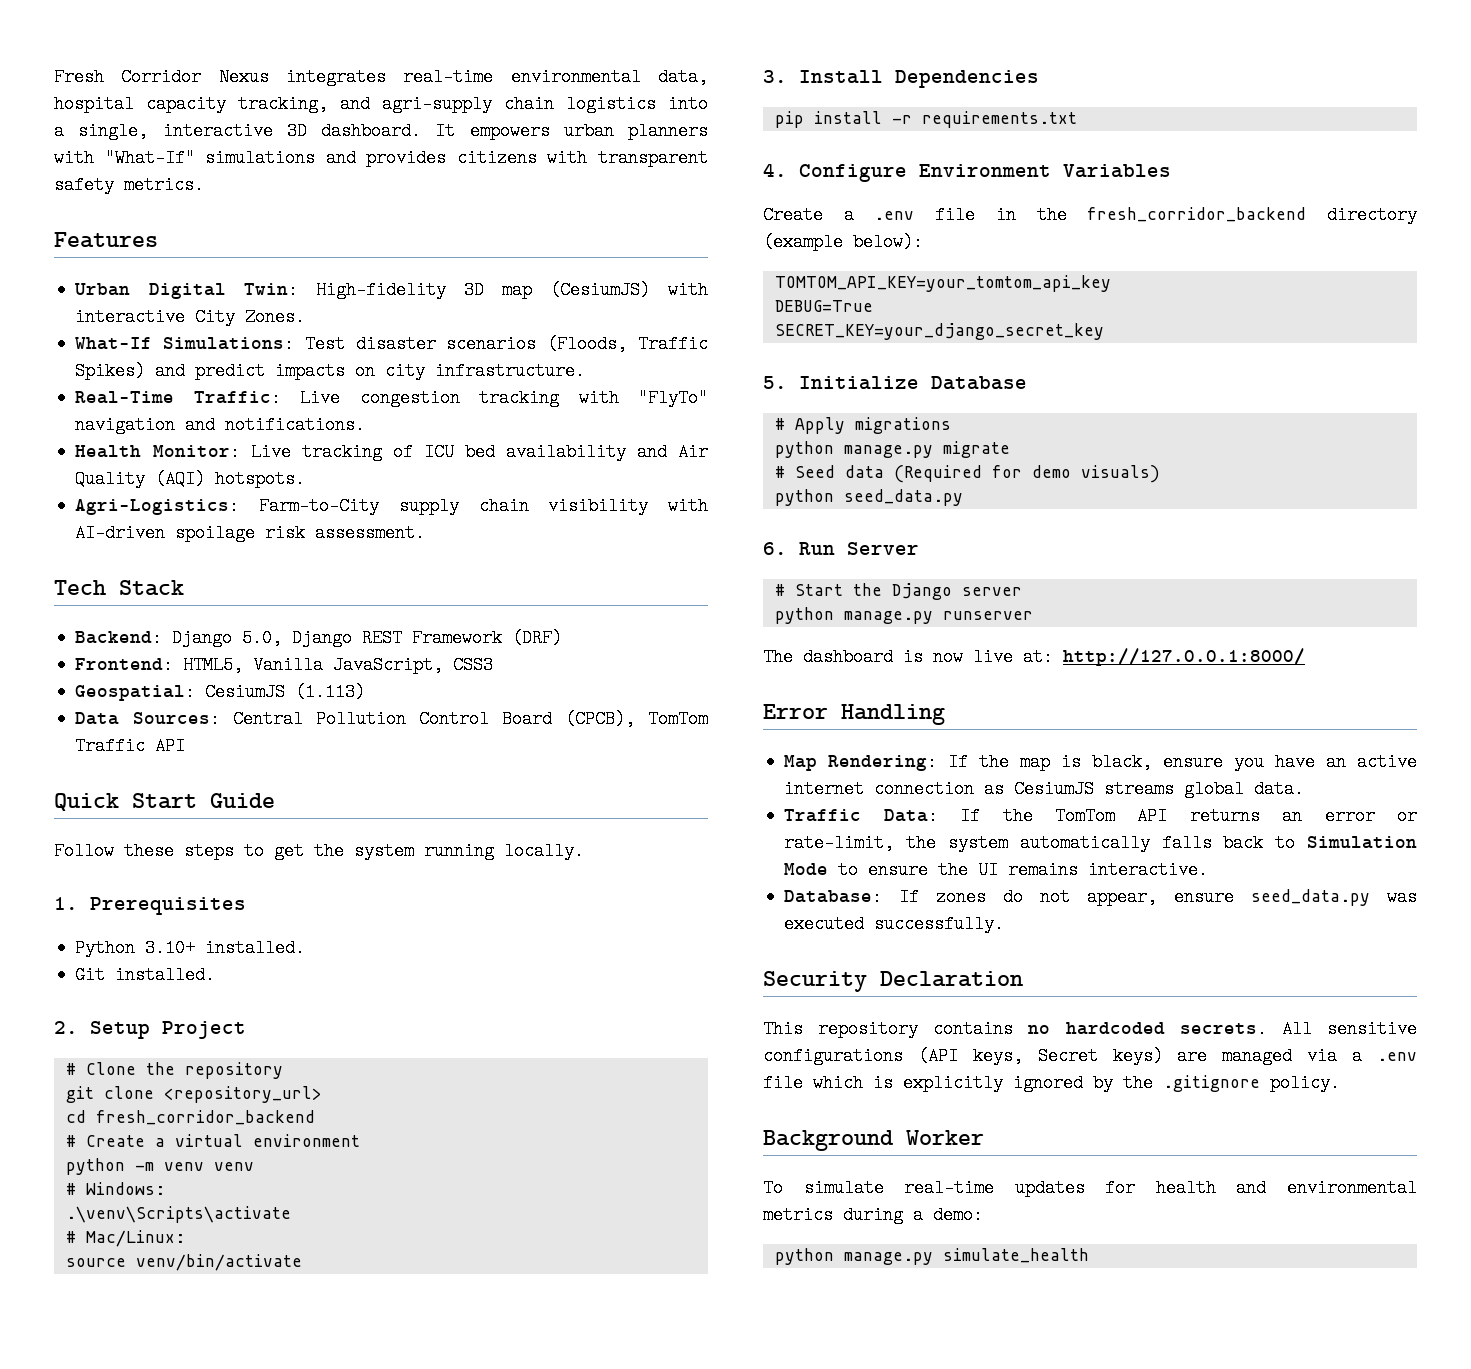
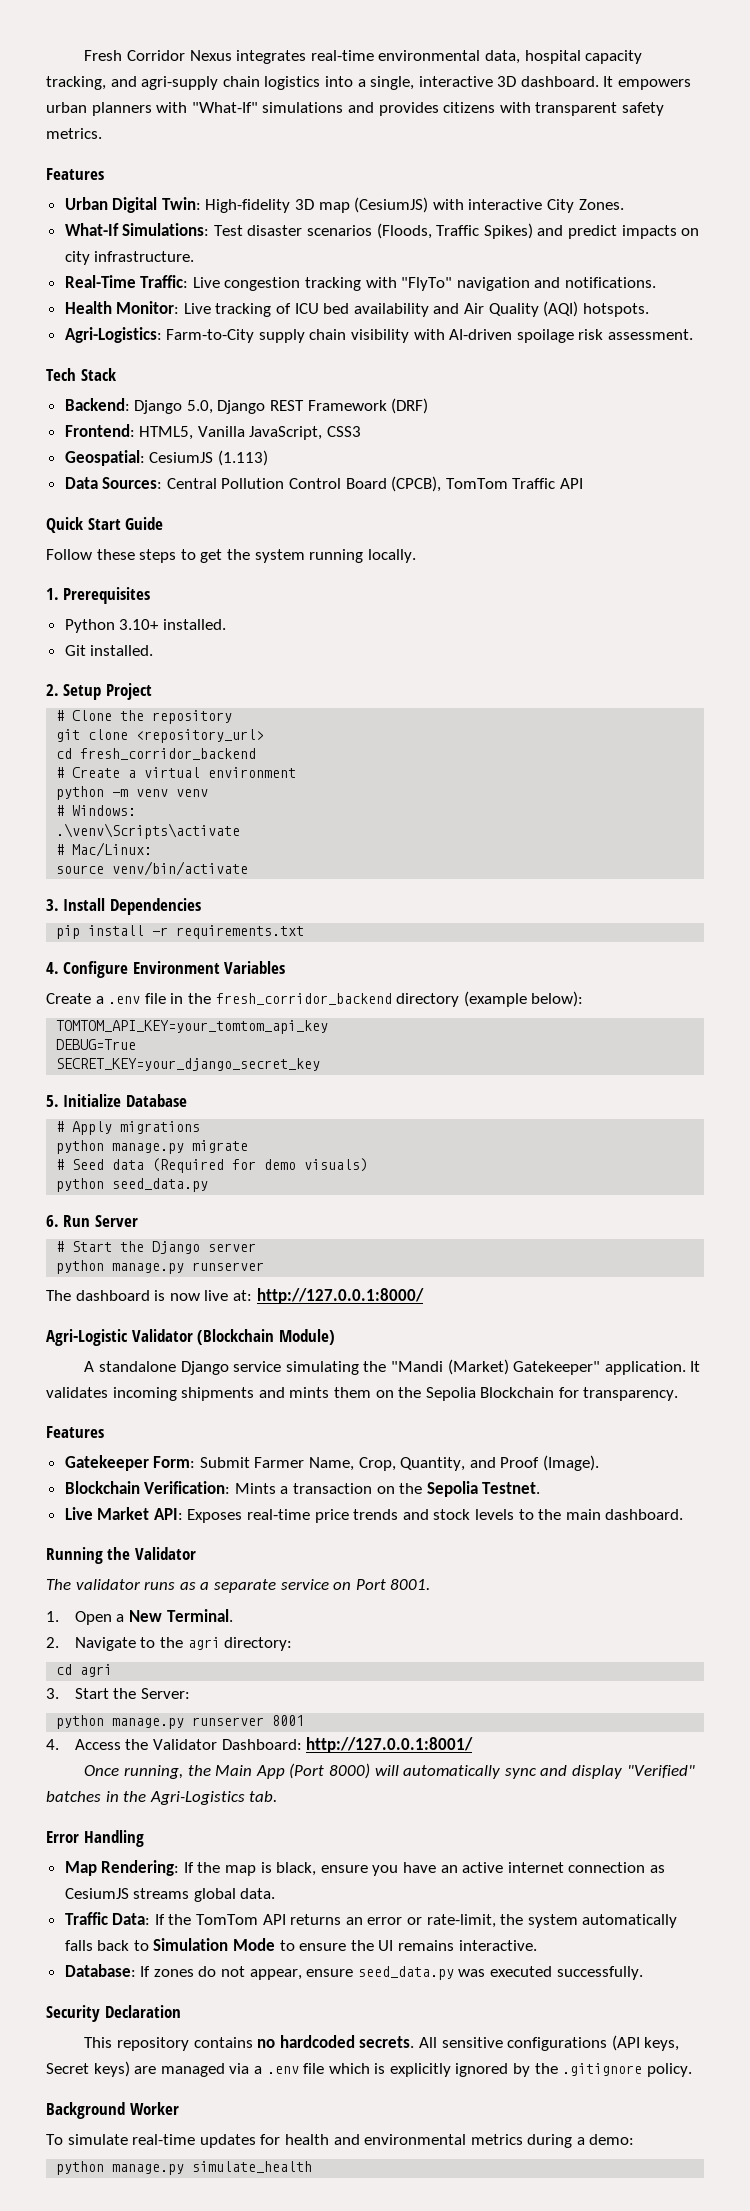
+ Agri-Logistic Validator (Blockchain Module)
+ A standalone Django service simulating the "Mandi (Market) Gatekeeper" application. It validates incoming shipments and mints them on the Sepolia Blockchain for transparency.
+ Features
+ Gatekeeper Form: Submit Farmer Name, Crop, Quantity, and Proof (Image).
+ Blockchain Verification: Mints a transaction on the Sepolia Testnet.
+ Live Market API: Exposes real-time price trends and stock levels to the main dashboard.
+ Running the Validator
+ The validator runs as a separate service on Port 8001.
+ 1. Open a New Terminal.
+ 2. Navigate to the agri directory:
+ cd agri
+ 3. Start the Server:
+ python manage.py runserver 8001
+ 4. Access the Validator Dashboard: http://127.0.0.1:8001/
+ Once running, the Main App (Port 8000) will automatically sync and display "Verified" batches in the Agri-Logistics tab.

